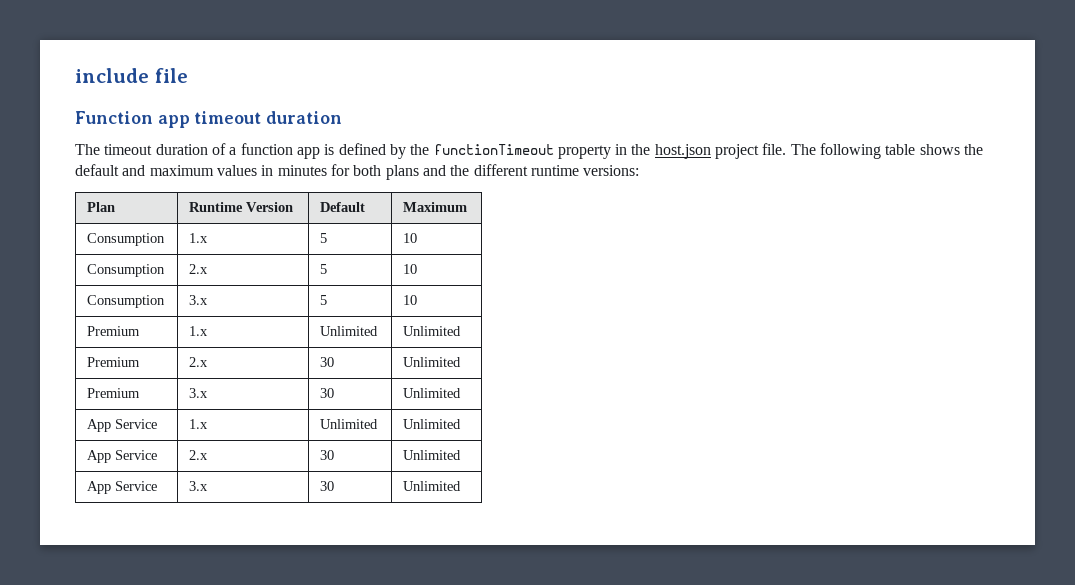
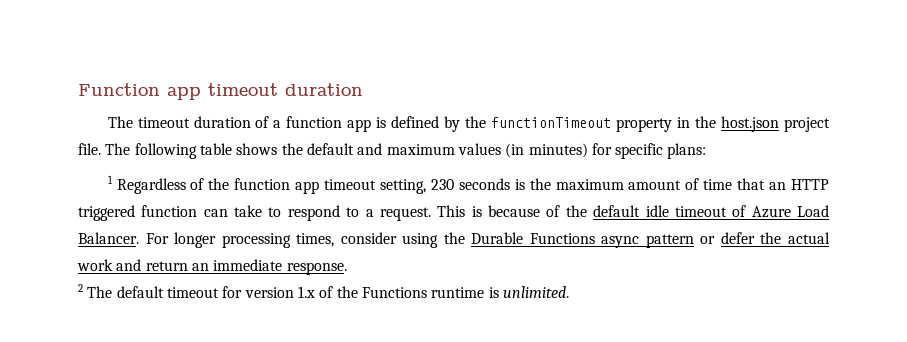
- include file
- The following table shows the default and maximum values in minutes for both plans and the different runtime versions:
- Plan | Runtime Version | Default | Maximum
- Consumption | 1.x | 5 | 10
- Consumption | 2.x | 5 | 10
- Consumption | 3.x | 5 | 10
- Premium | 1.x | Unlimited | Unlimited
- Premium | 2.x | 30 | Unlimited
- Premium | 3.x | 30 | Unlimited
- App Service | 1.x | Unlimited | Unlimited
- App Service | 2.x | 30 | Unlimited
- App Service | 3.x | 30 | Unlimited
+ The following table shows the default and maximum values (in minutes) for specific plans:
+ 1 Regardless of the function app timeout setting, 230 seconds is the maximum amount of time that an HTTP triggered function can take to respond to a request. This is because of the default idle timeout of Azure Load Balancer. For longer processing times, consider using the Durable Functions async pattern or defer the actual work and return an immediate response.
+ 2 The default timeout for version 1.x of the Functions runtime is unlimited.

